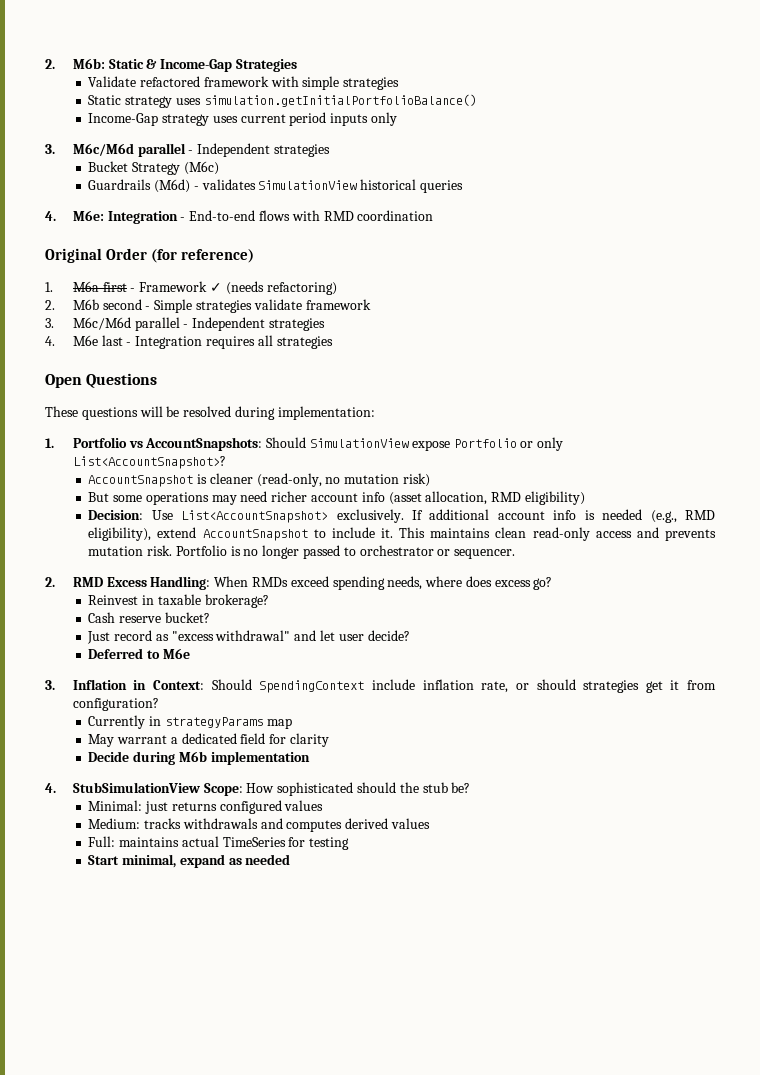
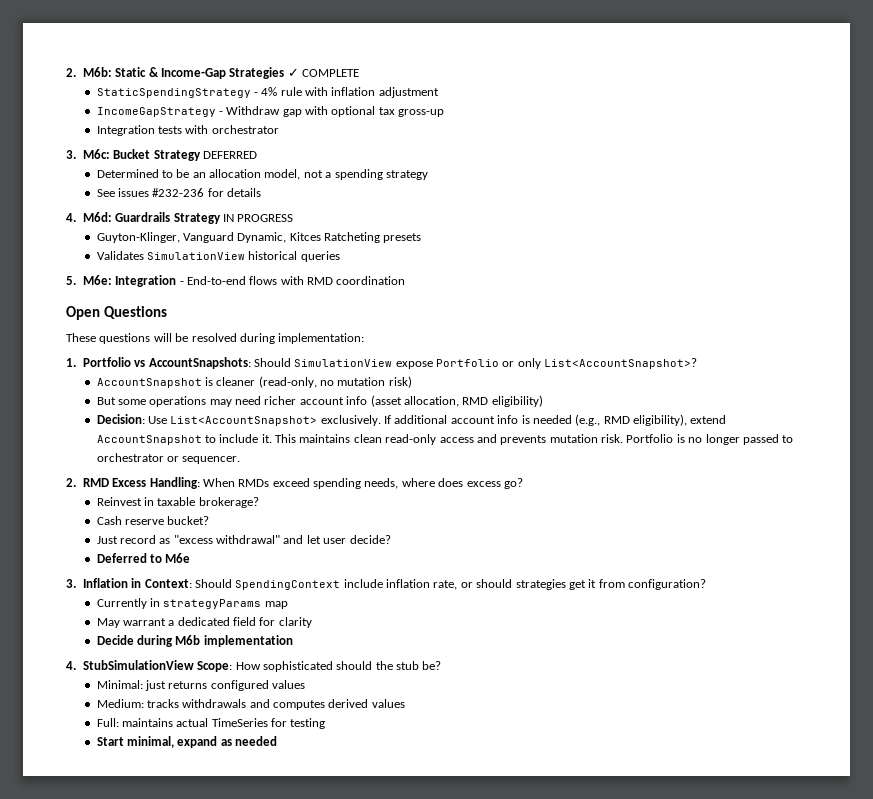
- 2. M6b: Static & Income-Gap Strategies
- Validate refactored framework with simple strategies
- Static strategy uses simulation.getInitialPortfolioBalance()
- Income-Gap strategy uses current period inputs only
- 3. M6c/M6d parallel - Independent strategies
- Bucket Strategy (M6c)
- Guardrails (M6d) - validates SimulationView historical queries
+ 2. M6b: Static & Income-Gap Strategies ✓ COMPLETE
+ StaticSpendingStrategy - 4% rule with inflation adjustment
+ IncomeGapStrategy - Withdraw gap with optional tax gross-up
+ Integration tests with orchestrator
+ 3. M6c: Bucket Strategy DEFERRED
+ Determined to be an allocation model, not a spending strategy
+ See issues #232-236 for details
+ 4. M6d: Guardrails Strategy IN PROGRESS
+ Guyton-Klinger, Vanguard Dynamic, Kitces Ratcheting presets
+ Validates SimulationView historical queries
- 4. M6e: Integration - End-to-end flows with RMD coordination
+ 5. M6e: Integration - End-to-end flows with RMD coordination
- Original Order (for reference)
- 1. M6a first - Framework ✓ (needs refactoring)
- 2. M6b second - Simple strategies validate framework
- 3. M6c/M6d parallel - Independent strategies
- 4. M6e last - Integration requires all strategies

